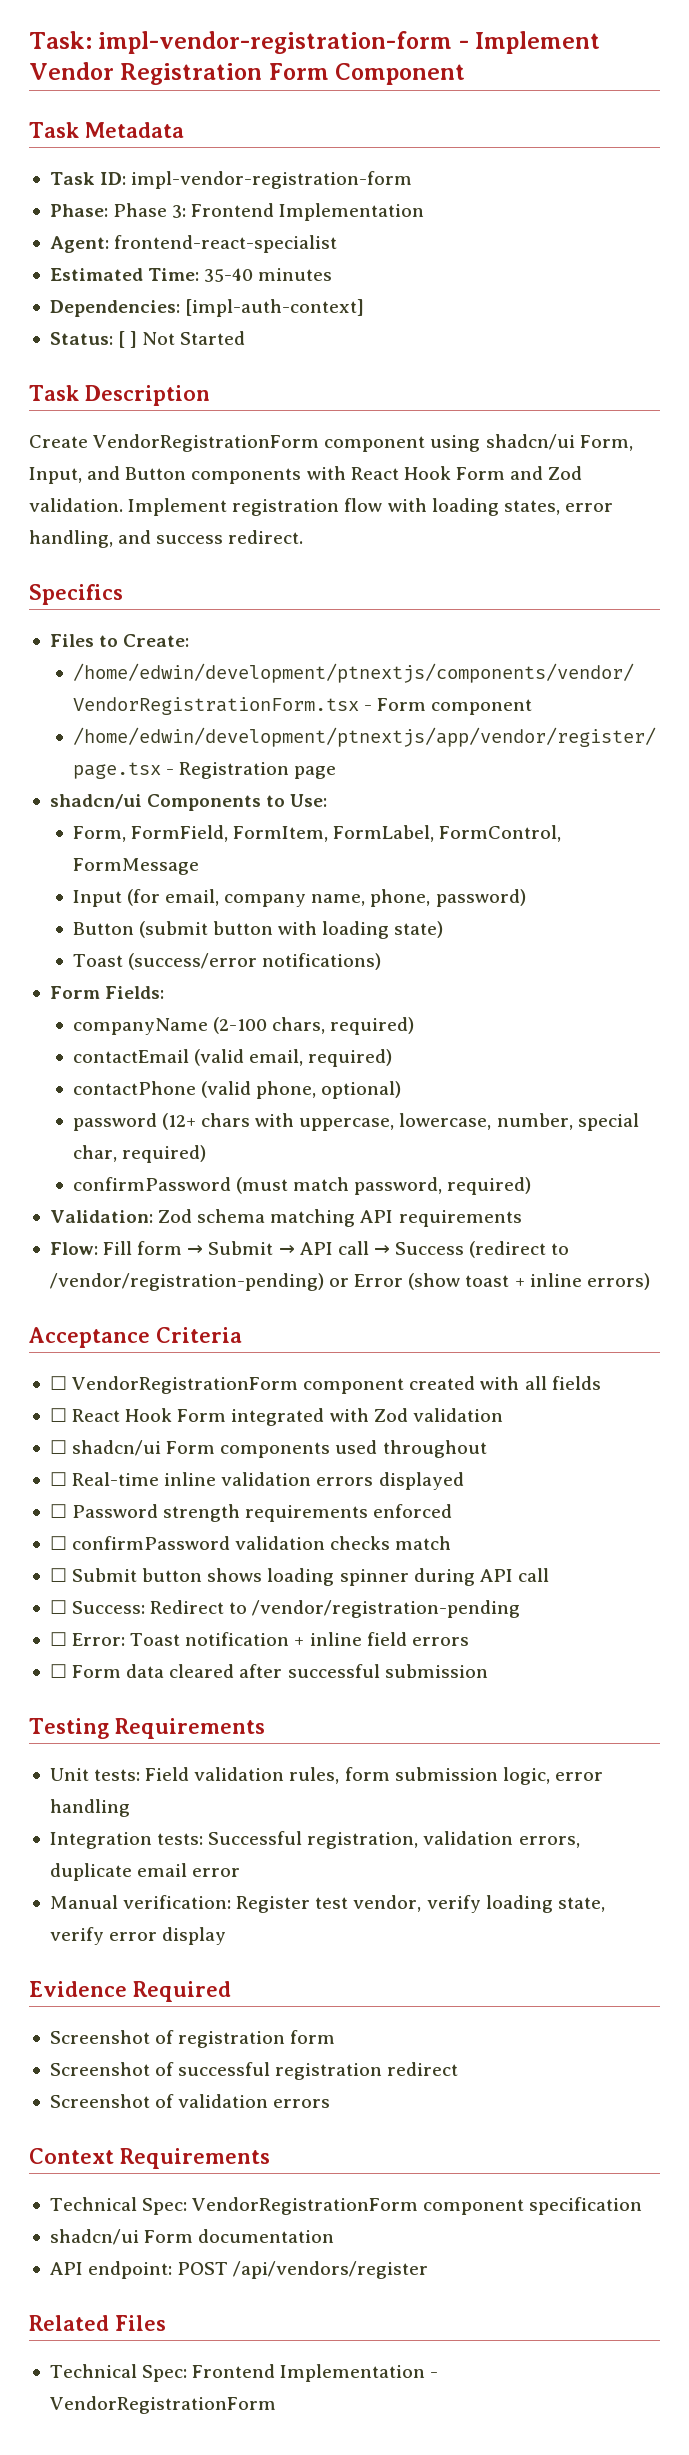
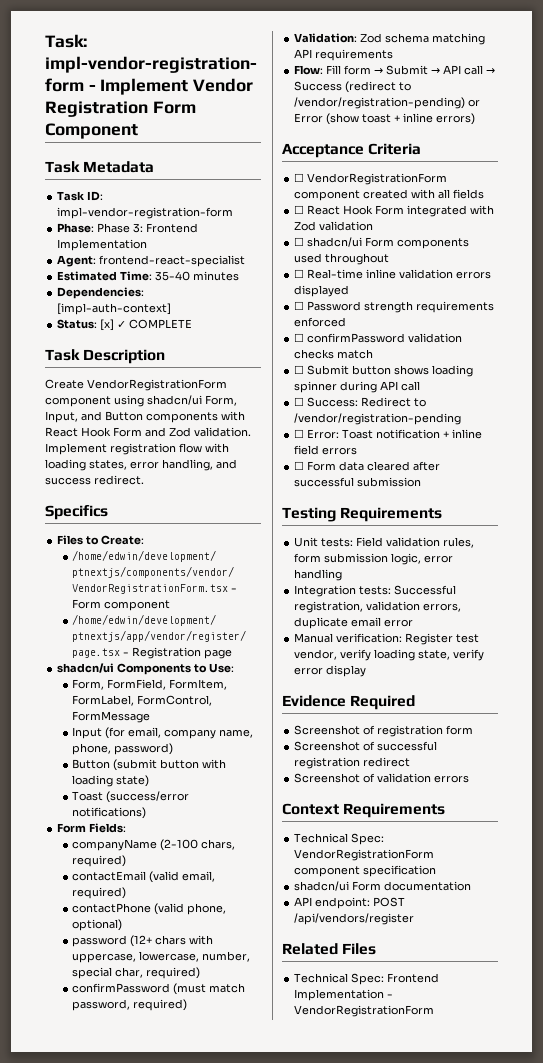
- Status: [ ] Not Started
+ Status: [x] ✓ COMPLETE

